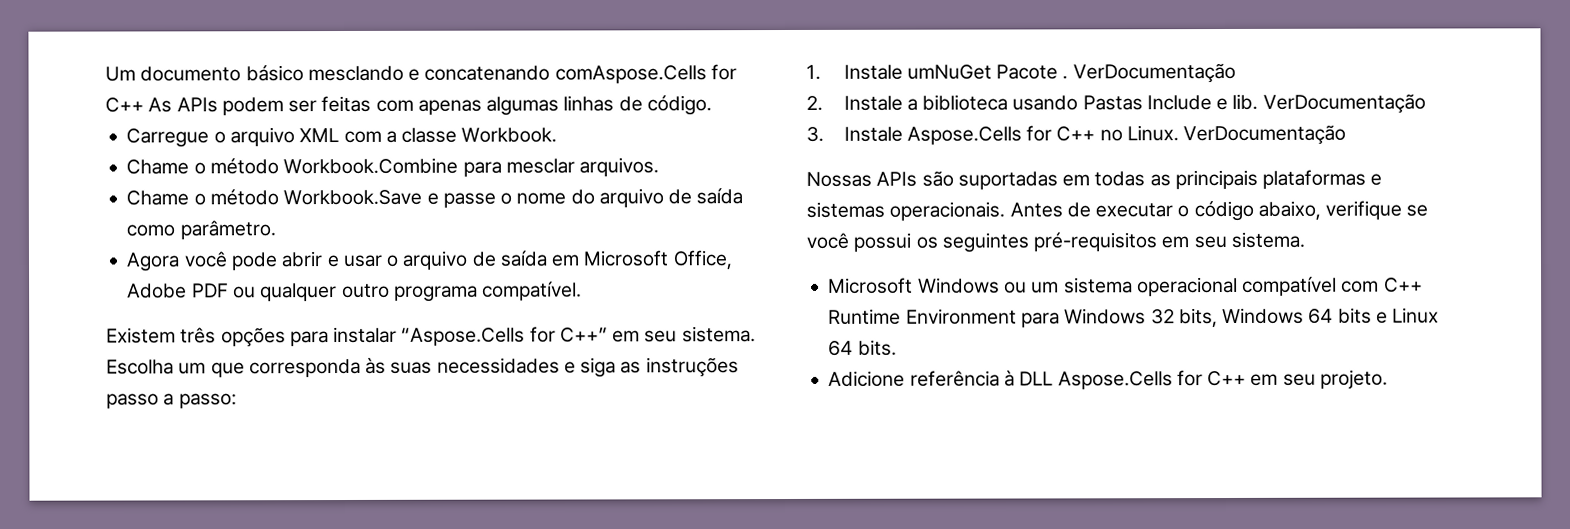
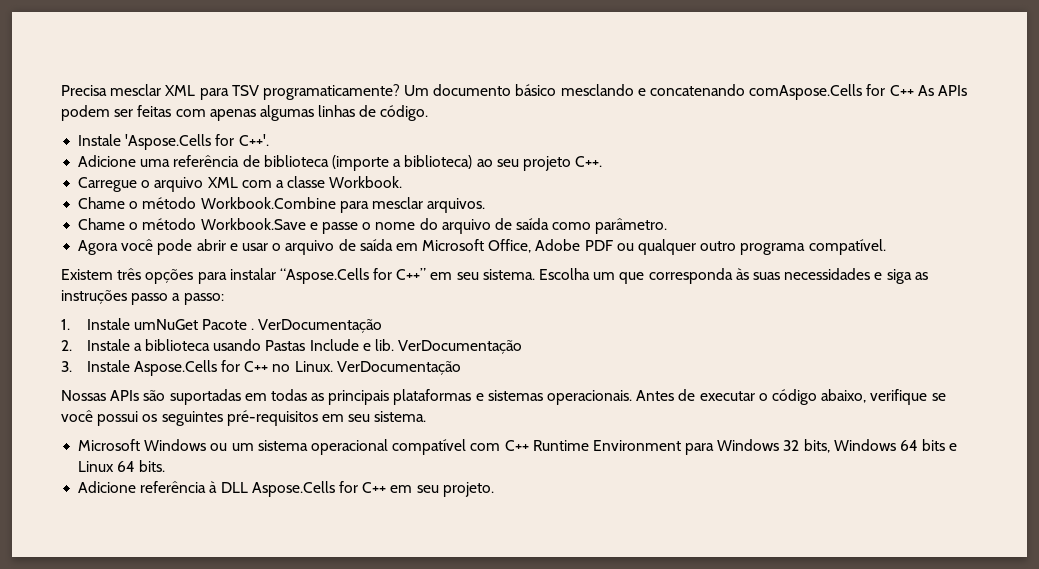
+ Precisa mesclar XML para TSV programaticamente?
+ Instale 'Aspose.Cells for C++'.
+ Adicione uma referência de biblioteca (importe a biblioteca) ao seu projeto C++.

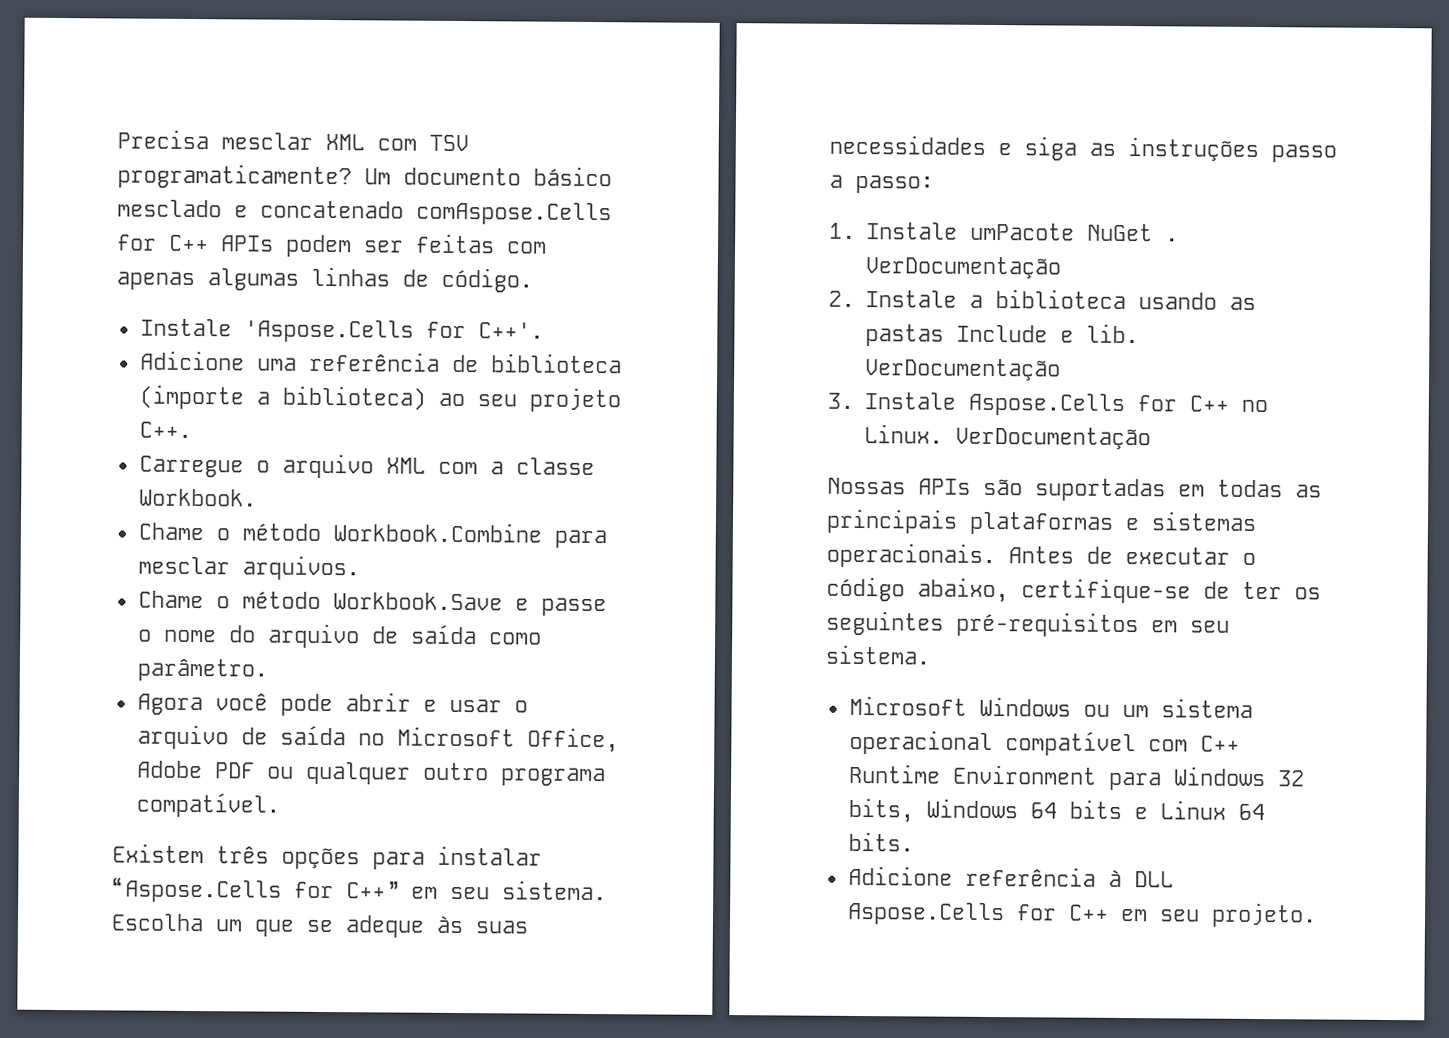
- Precisa mesclar XML para TSV programaticamente?
+ Precisa mesclar XML com TSV programaticamente?
- Um documento básico mesclando e concatenando comAspose.Cells for C++ As APIs podem ser feitas com apenas algumas linhas de código.
+ Um documento básico mesclado e concatenado comAspose.Cells for C++ APIs podem ser feitas com apenas algumas linhas de código.
- Agora você pode abrir e usar o arquivo de saída em Microsoft Office, Adobe PDF ou qualquer outro programa compatível.
+ Agora você pode abrir e usar o arquivo de saída no Microsoft Office, Adobe PDF ou qualquer outro programa compatível.
- Escolha um que corresponda às suas necessidades e siga as instruções passo a passo:
+ Escolha um que se adeque às suas necessidades e siga as instruções passo a passo:
- 1. Instale umNuGet Pacote .
+ 1. Instale umPacote NuGet .
- 2. Instale a biblioteca usando Pastas Include e lib.
+ 2. Instale a biblioteca usando as pastas Include e lib.
- Antes de executar o código abaixo, verifique se você possui os seguintes pré-requisitos em seu sistema.
+ Antes de executar o código abaixo, certifique-se de ter os seguintes pré-requisitos em seu sistema.

